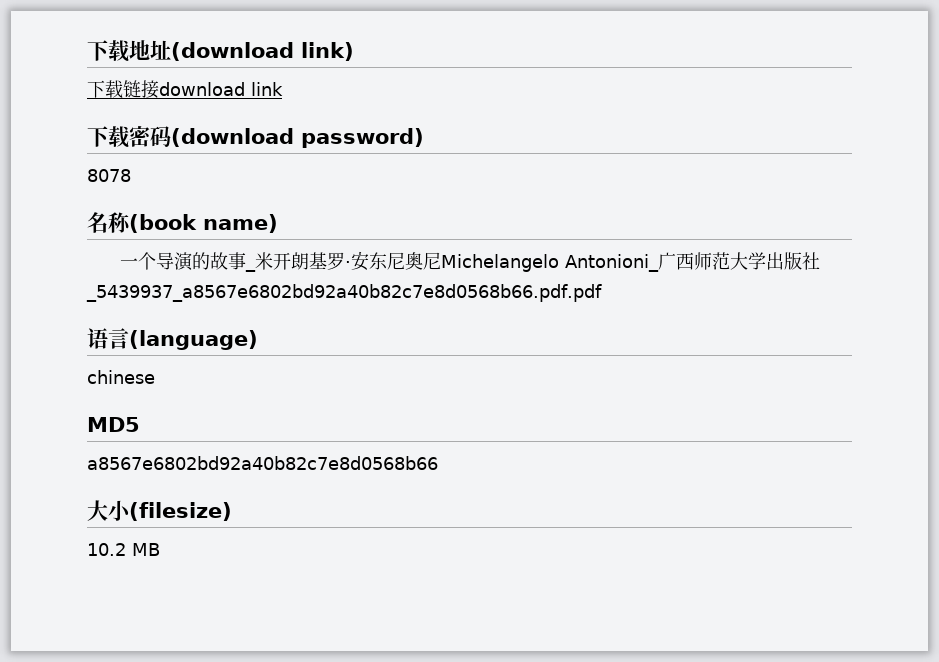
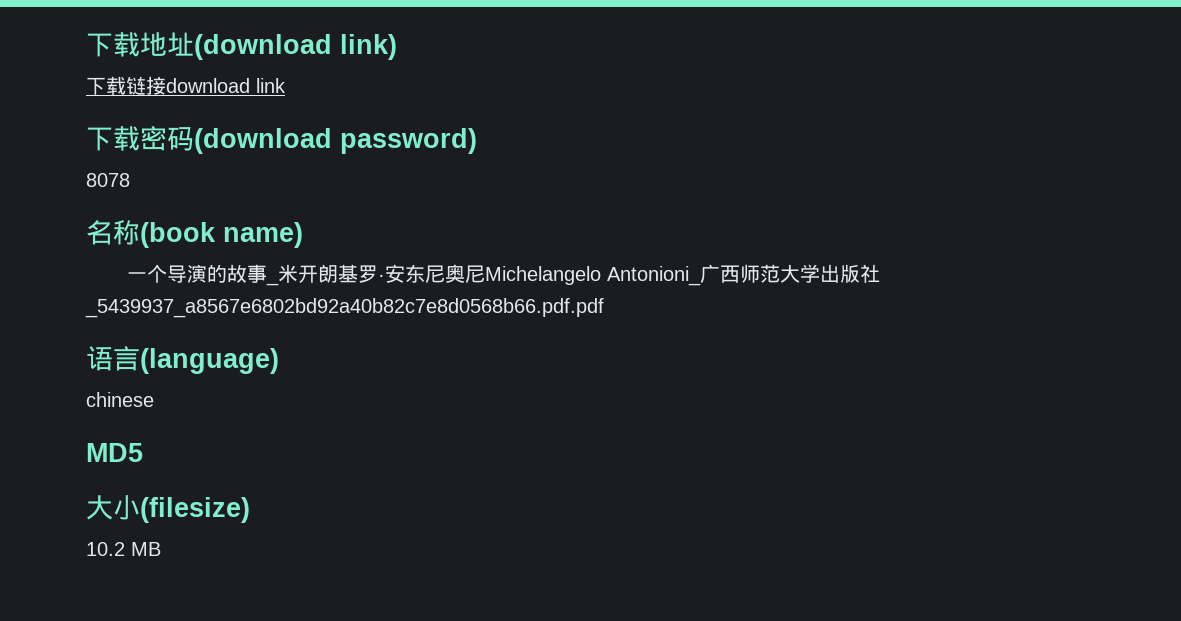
- a8567e6802bd92a40b82c7e8d0568b66

